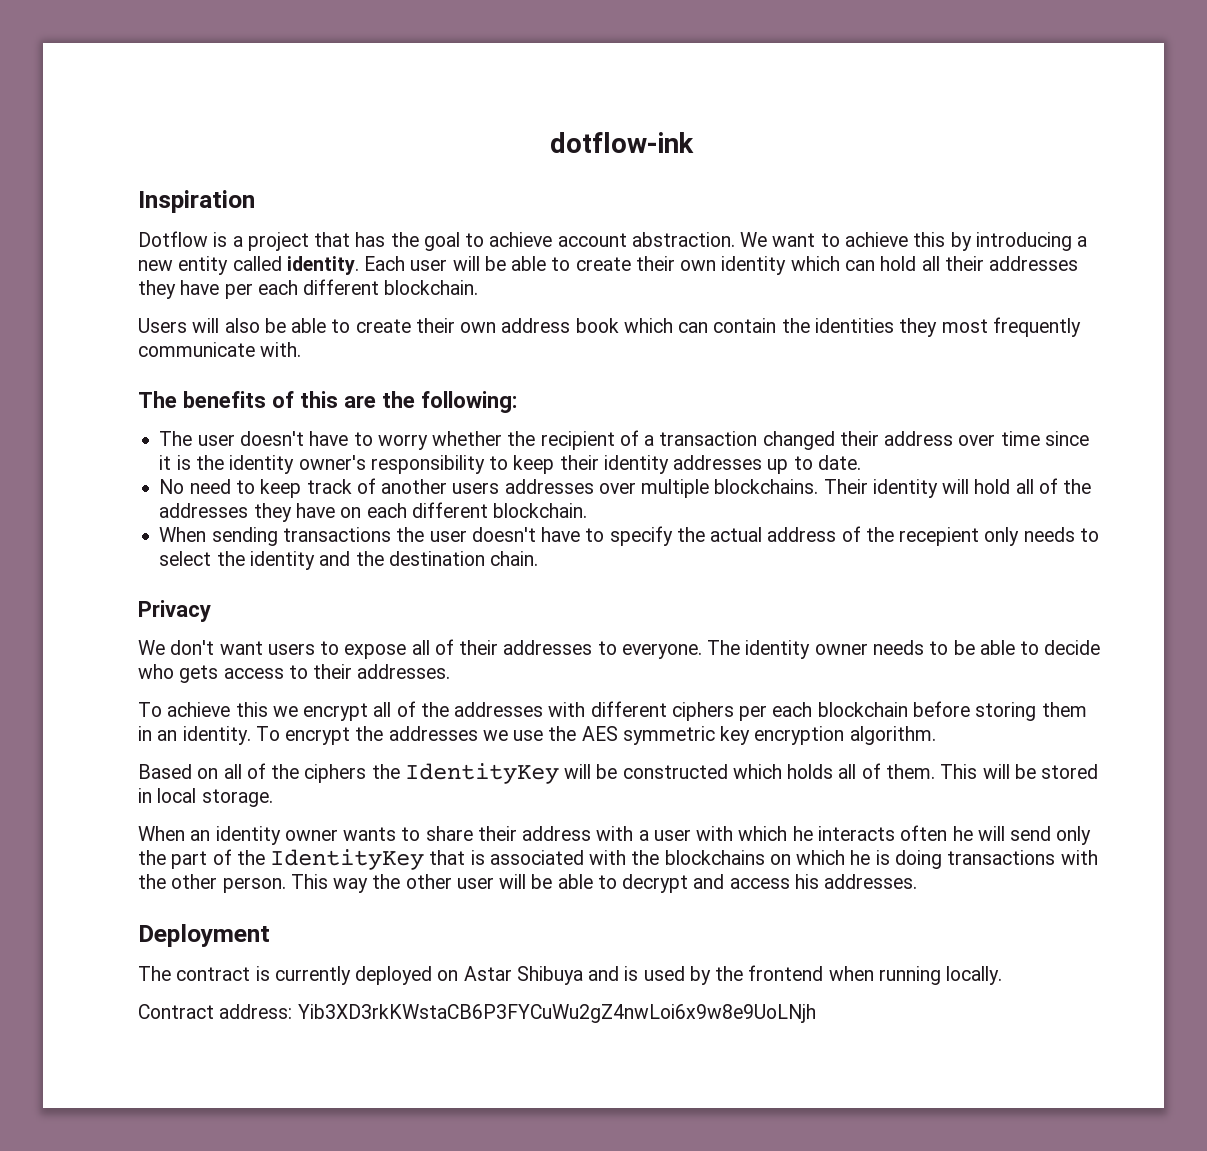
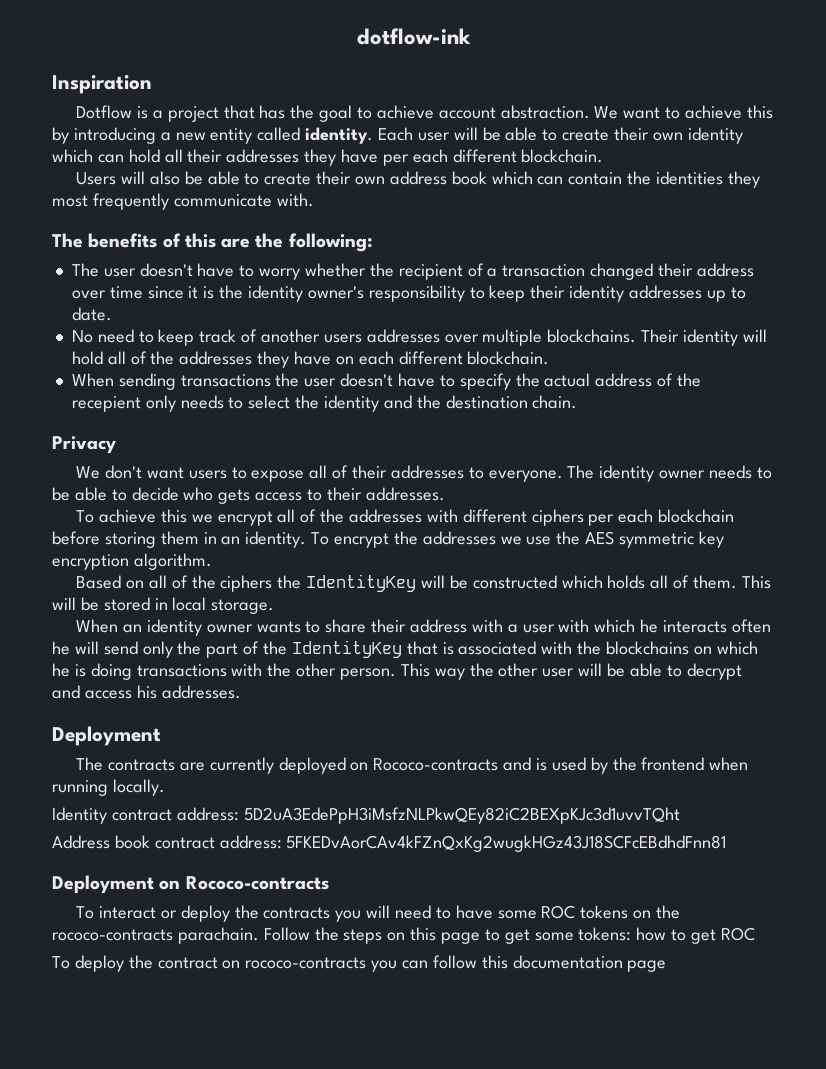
- The contract is currently deployed on Astar Shibuya and is used by the frontend when running locally.
+ The contracts are currently deployed on Rococo-contracts and is used by the frontend when running locally.
- Contract address: Yib3XD3rkKWstaCB6P3FYCuWu2gZ4nwLoi6x9w8e9UoLNjh
+ Identity contract address: 5D2uA3EdePpH3iMsfzNLPkwQEy82iC2BEXpKJc3d1uvvTQht
+ Address book contract address: 5FKEDvAorCAv4kFZnQxKg2wugkHGz43J18SCFcEBdhdFnn81
+ Deployment on Rococo-contracts
+ To interact or deploy the contracts you will need to have some ROC tokens on the rococo-contracts parachain. Follow the steps on this page to get some tokens: how to get ROC
+ To deploy the contract on rococo-contracts you can follow this documentation page

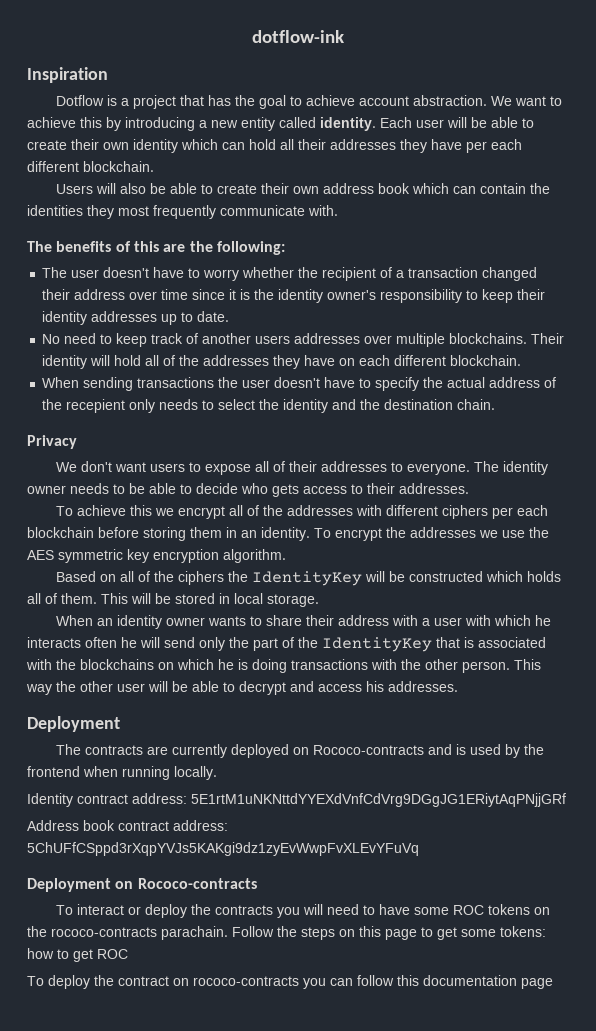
- Identity contract address: 5D2uA3EdePpH3iMsfzNLPkwQEy82iC2BEXpKJc3d1uvvTQht
+ Identity contract address: 5E1rtM1uNKNttdYYEXdVnfCdVrg9DGgJG1ERiytAqPNjjGRf
- Address book contract address: 5FKEDvAorCAv4kFZnQxKg2wugkHGz43J18SCFcEBdhdFnn81
+ Address book contract address: 5ChUFfCSppd3rXqpYVJs5KAKgi9dz1zyEvWwpFvXLEvYFuVq

